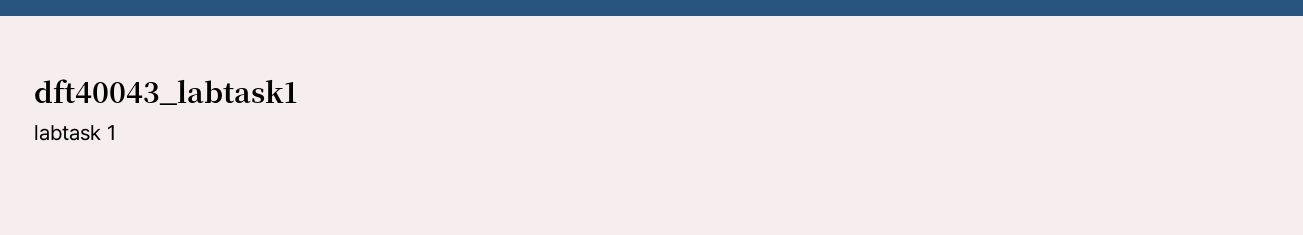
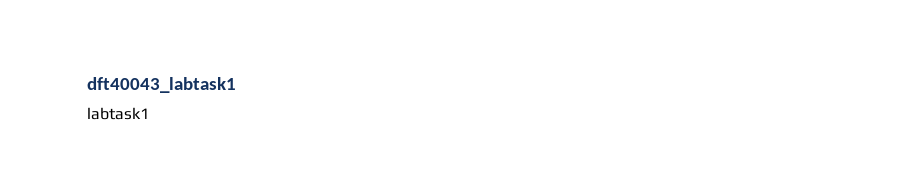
- labtask 1
+ labtask1

